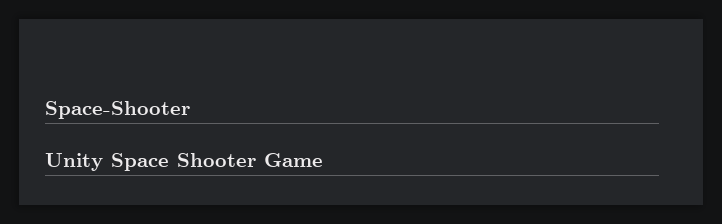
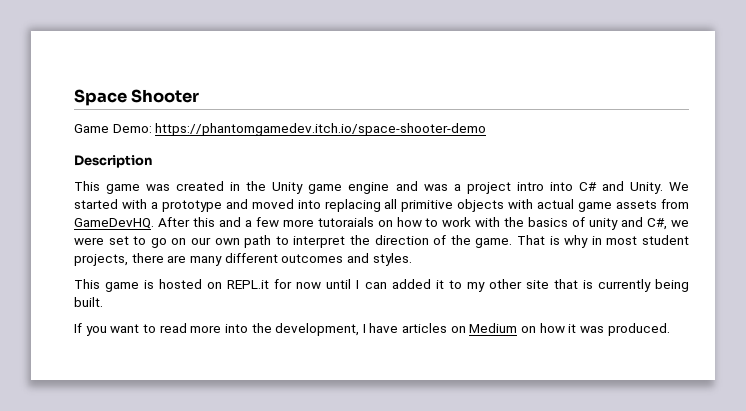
- Space-Shooter
- Unity Space Shooter Game
+ Space Shooter
+ Game Demo: https://phantomgamedev.itch.io/space-shooter-demo
+ Description
+ This game was created in the Unity game engine and was a project intro into C# and Unity. We started with a prototype and moved into replacing all primitive objects with actual game assets from GameDevHQ. After this and a few more tutoraials on how to work with the basics of unity and C#, we were set to go on our own path to interpret the direction of the game. That is why in most student projects, there are many different outcomes and styles.
+ This game is hosted on REPL.it for now until I can added it to my other site that is currently being built.
+ If you want to read more into the development, I have articles on Medium on how it was produced.

